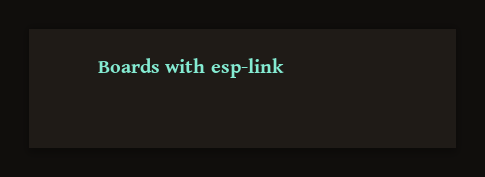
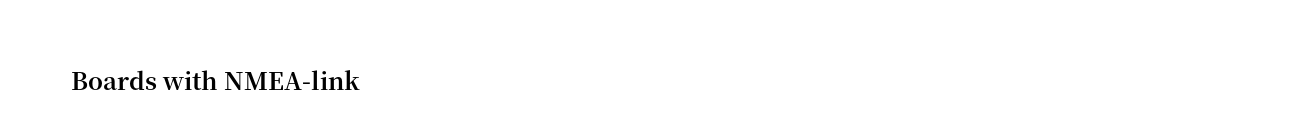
- Boards with esp-link
+ Boards with NMEA-link

